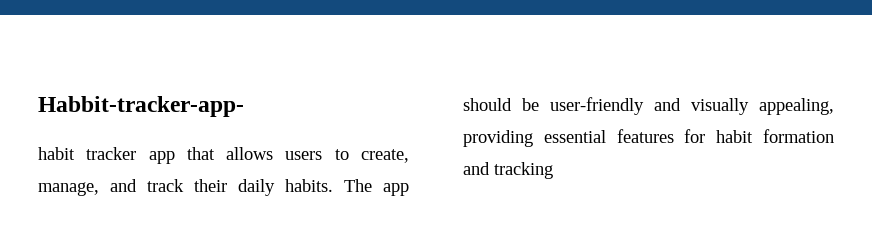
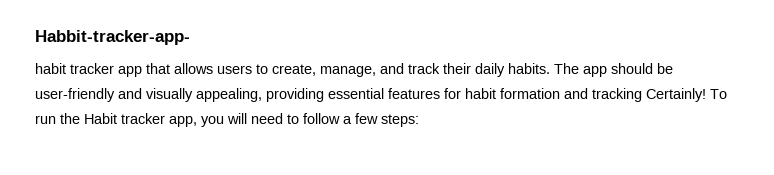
- The app should be user-friendly and visually appealing, providing essential features for habit formation and tracking
+ The app should be user-friendly and visually appealing, providing essential features for habit formation and tracking Certainly! To run the Habit tracker app, you will need to follow a few steps:

